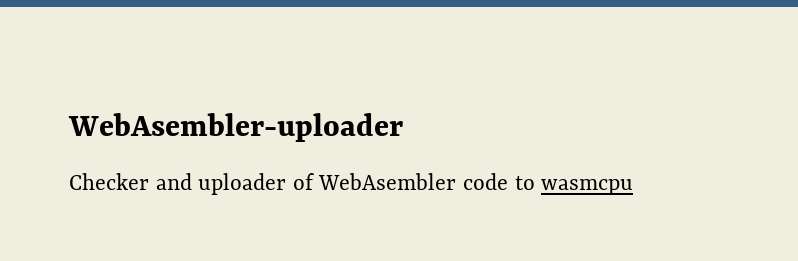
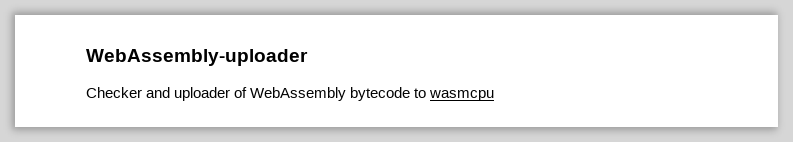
- WebAsembler-uploader
+ WebAssembly-uploader
- Checker and uploader of WebAsembler code to wasmcpu
+ Checker and uploader of WebAssembly bytecode to wasmcpu

